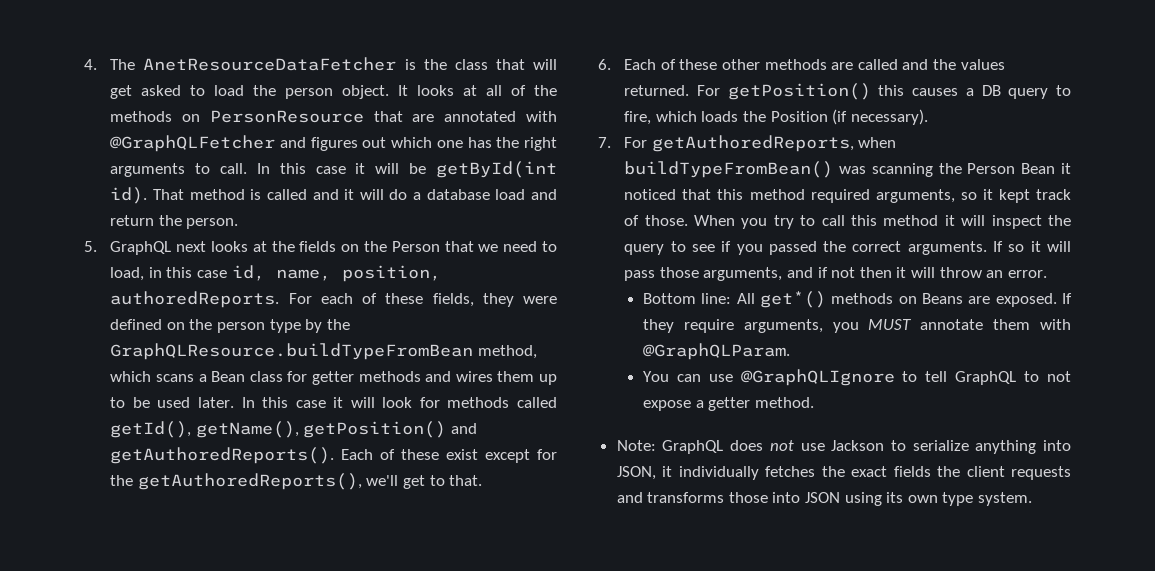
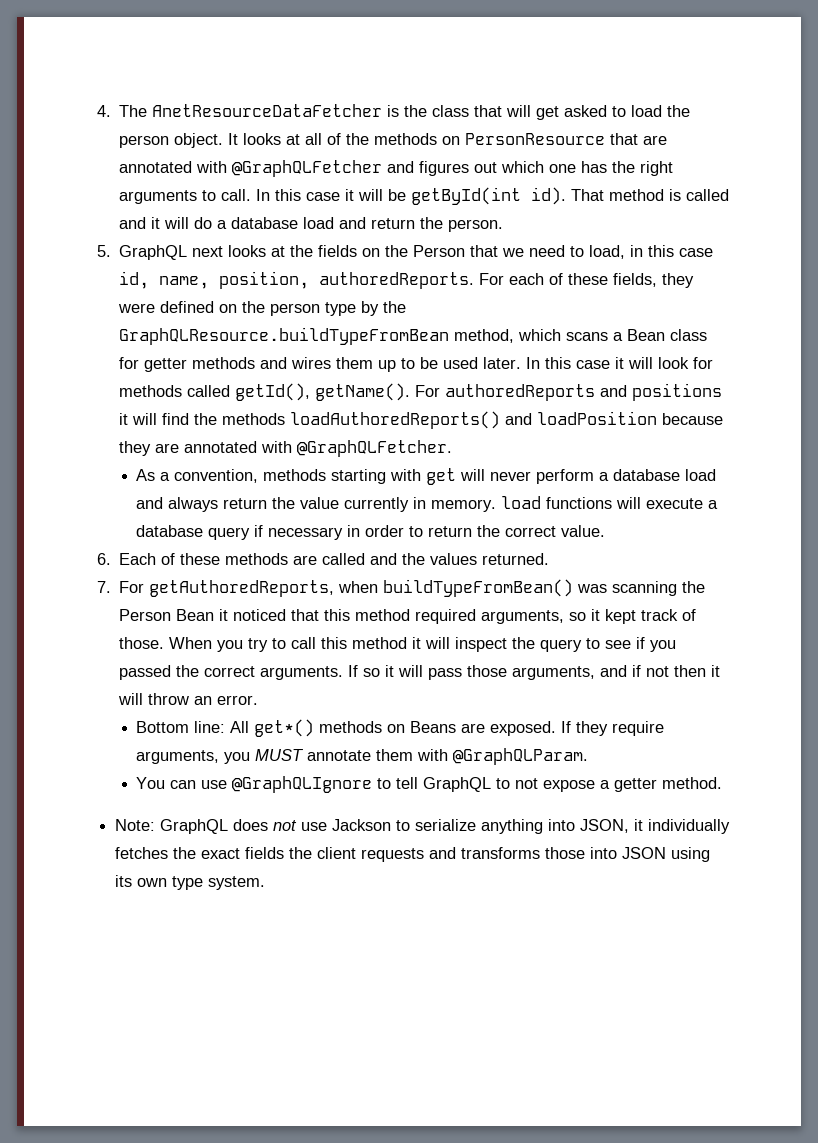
- In this case it will look for methods called getId(), getName(), getPosition() and getAuthoredReports(). Each of these exist except for the getAuthoredReports(), we'll get to that.
+ In this case it will look for methods called getId(), getName(). For authoredReports and positions it will find the methods loadAuthoredReports() and loadPosition because they are annotated with @GraphQLFetcher.
+ As a convention, methods starting with get will never perform a database load and always return the value currently in memory. load functions will execute a database query if necessary in order to return the correct value.
- 6. Each of these other methods are called and the values returned. For getPosition() this causes a DB query to fire, which loads the Position (if necessary).
+ 6. Each of these methods are called and the values returned.

